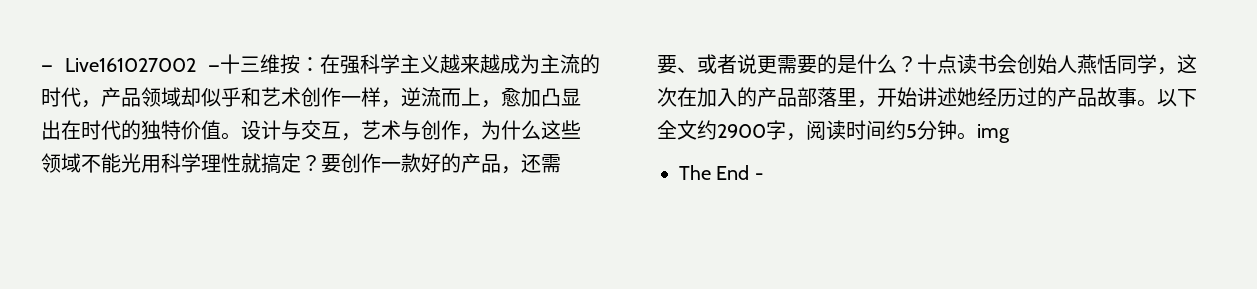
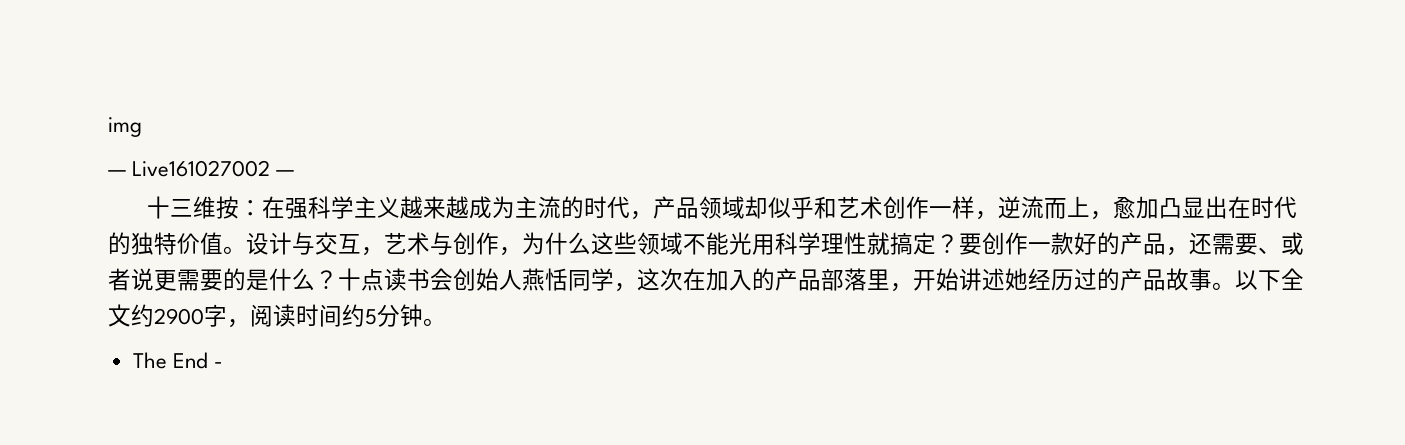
+ img
- — Live161027002 —十三维按：在强科学主义越来越成为主流的时代，产品领域却似乎和艺术创作一样，逆流而上，愈加凸显出在时代的独特价值。
+ — Live161027002 —
+ 十三维按：在强科学主义越来越成为主流的时代，产品领域却似乎和艺术创作一样，逆流而上，愈加凸显出在时代的独特价值。
- 以下全文约2900字，阅读时间约5分钟。img
+ 以下全文约2900字，阅读时间约5分钟。

